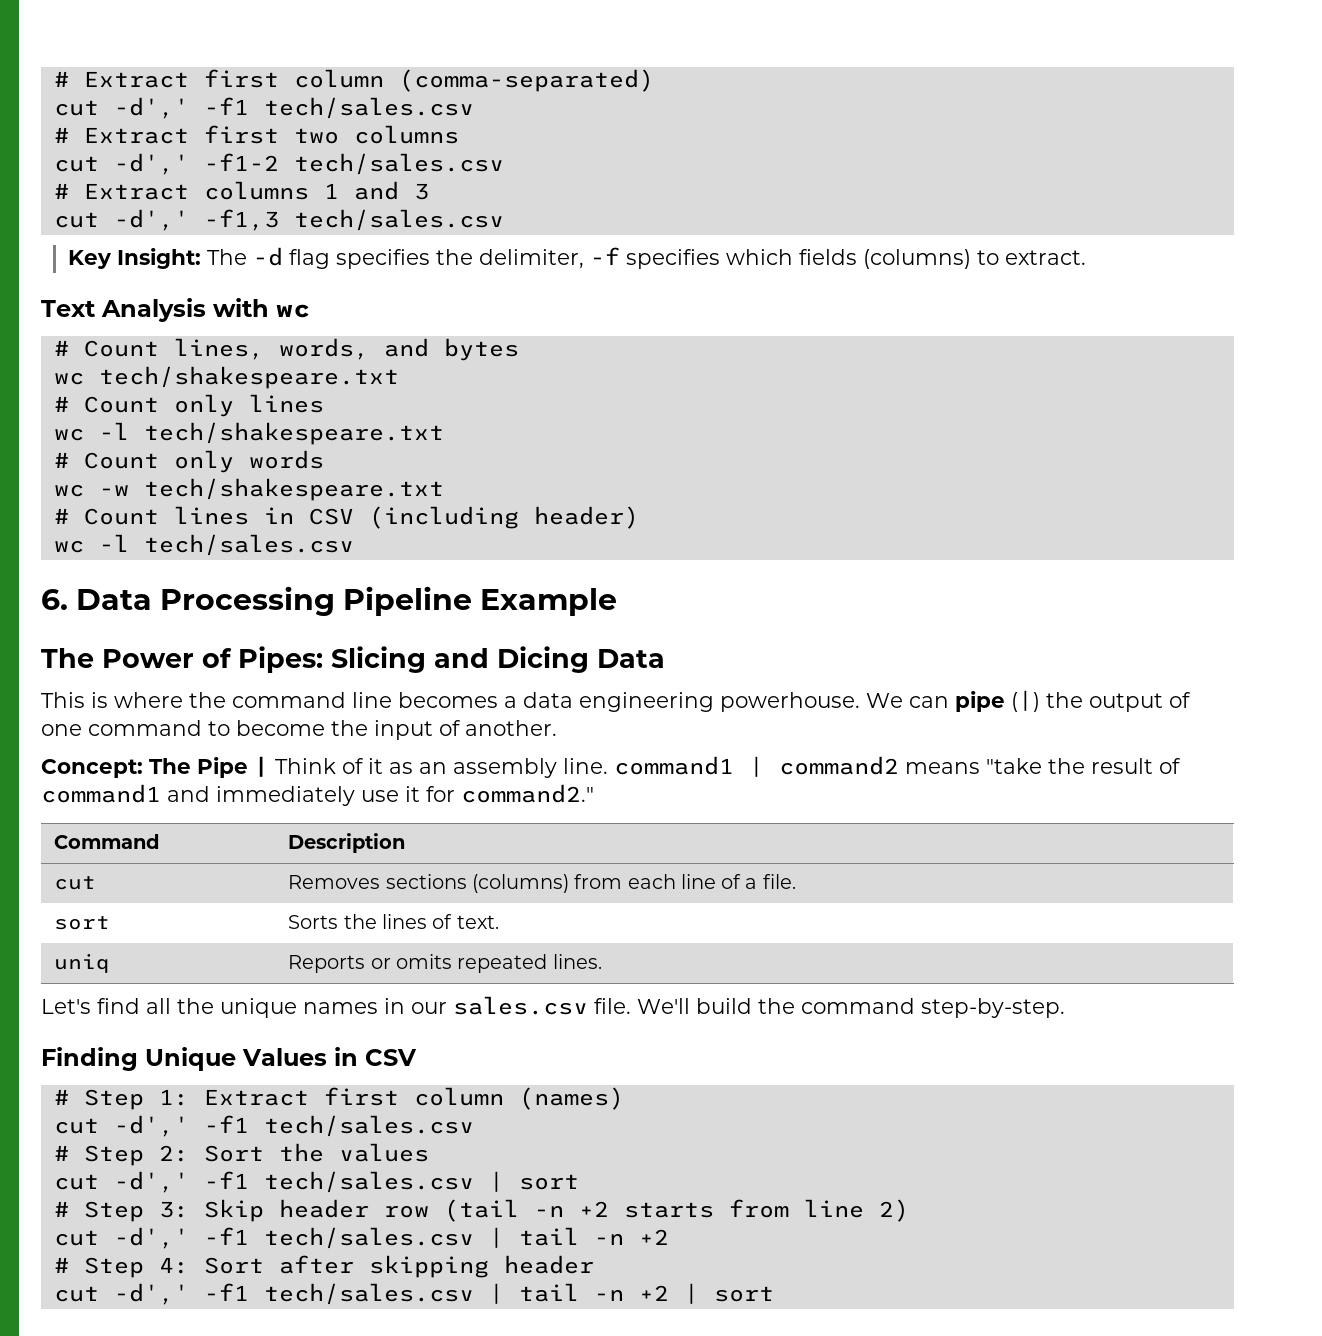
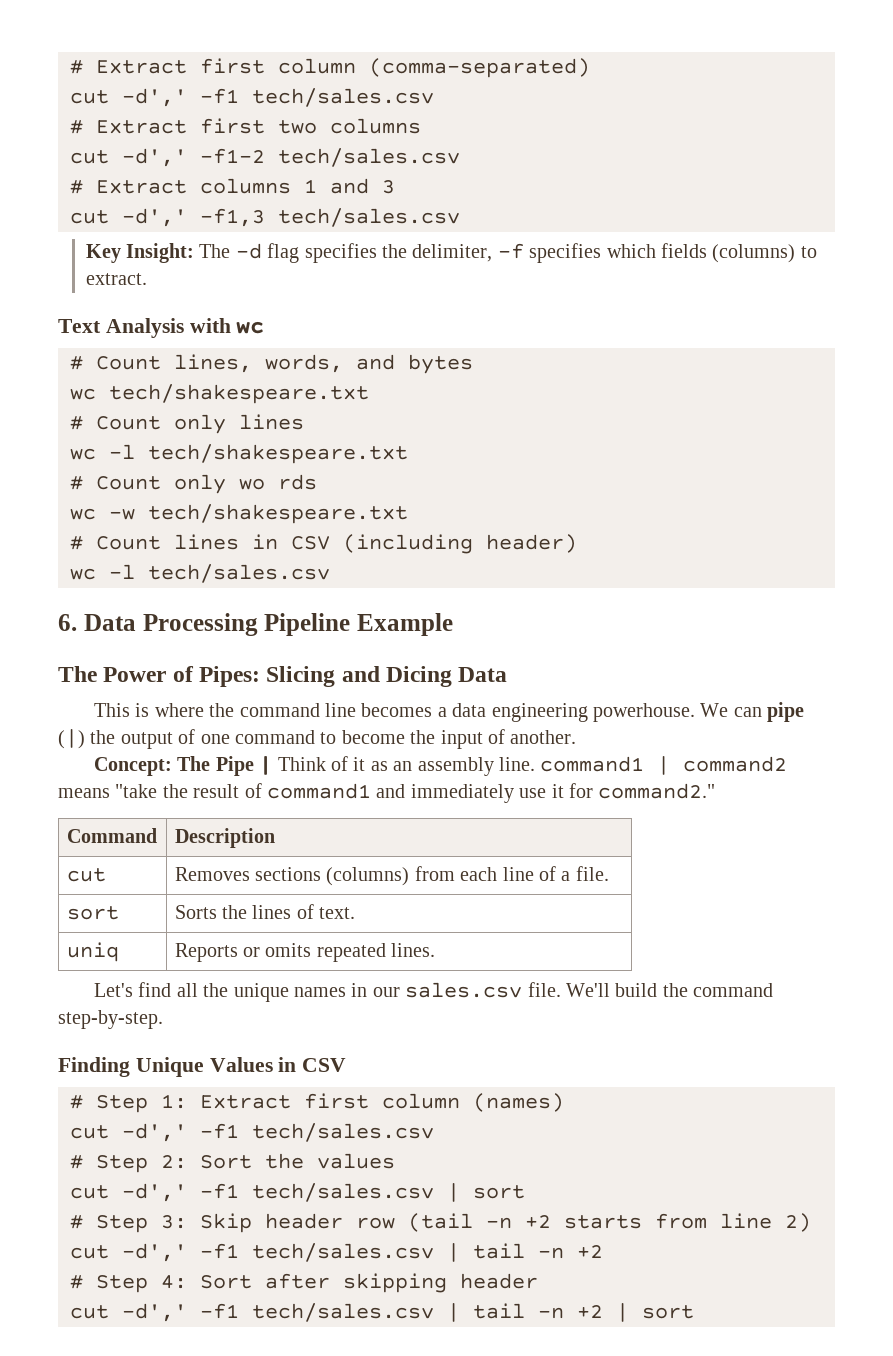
- # Count only words
+ # Count only wo rds

